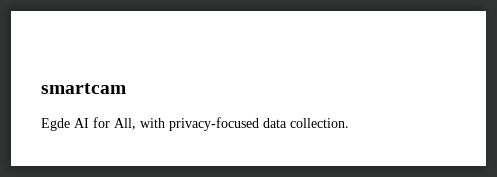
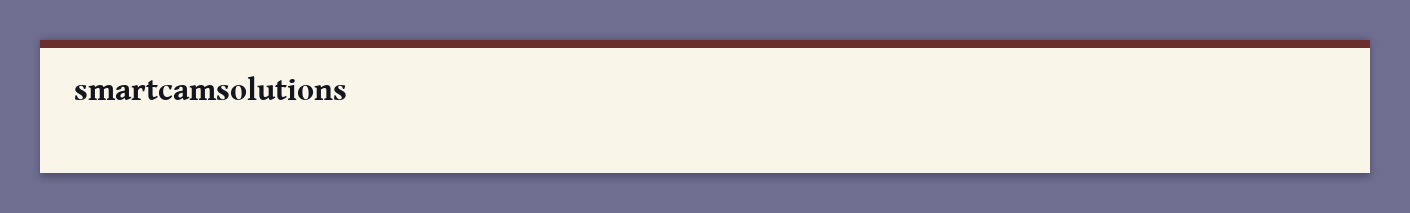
- smartcam
- Egde AI for All, with privacy-focused data collection.
+ smartcamsolutions

